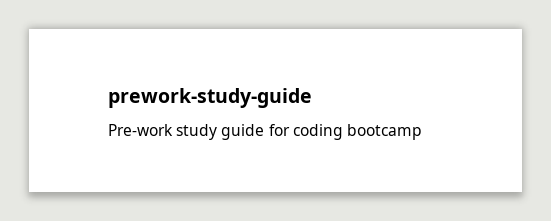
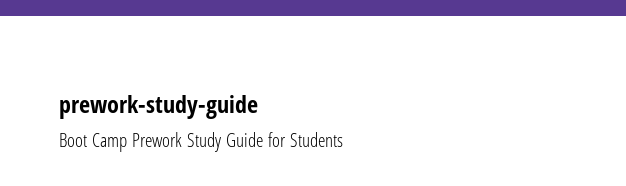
- Pre-work study guide for coding bootcamp
+ Boot Camp Prework Study Guide for Students

